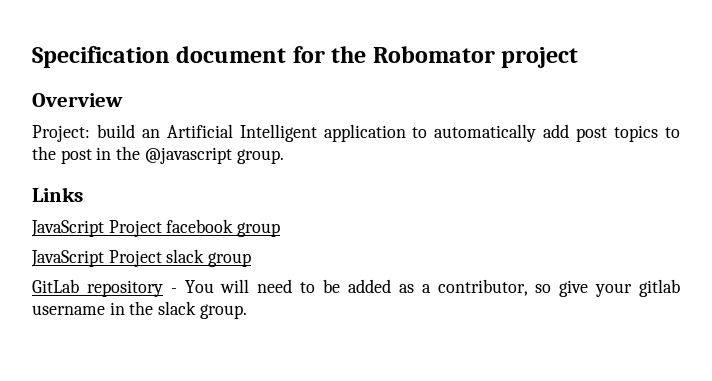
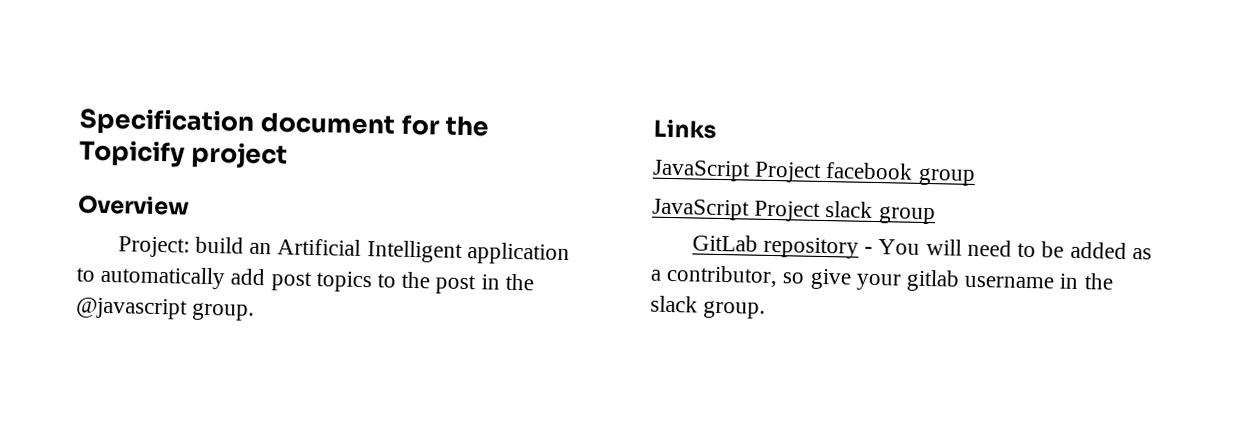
- Specification document for the Robomator project
+ Specification document for the Topicify project

